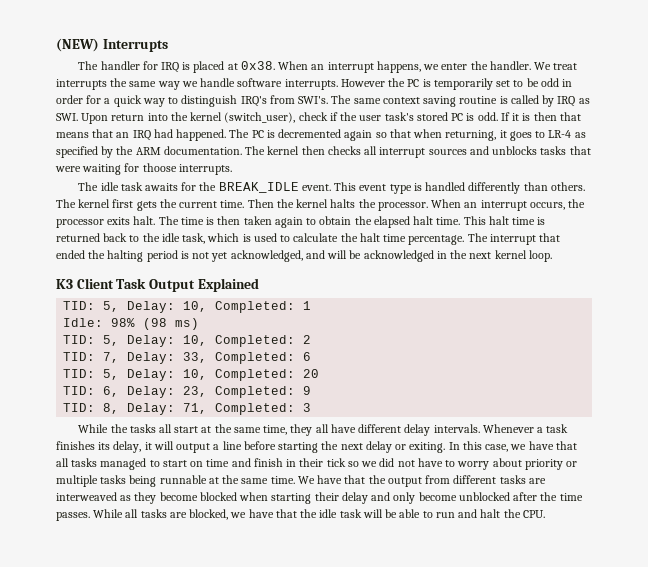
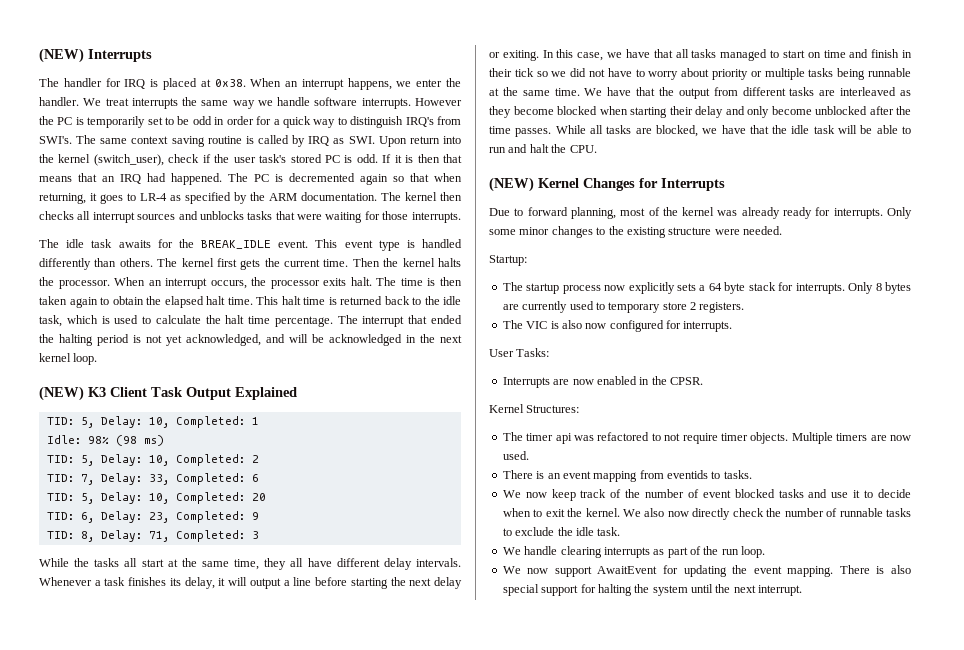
- The kernel then checks all interrupt sources and unblocks tasks that were waiting for thoose interrupts.
+ The kernel then checks all interrupt sources and unblocks tasks that were waiting for those interrupts.
- K3 Client Task Output Explained
+ (NEW) K3 Client Task Output Explained
- We have that the output from different tasks are interweaved as they become blocked when starting their delay and only become unblocked after the time passes.
+ We have that the output from different tasks are interleaved as they become blocked when starting their delay and only become unblocked after the time passes.
+ (NEW) Kernel Changes for Interrupts
+ Due to forward planning, most of the kernel was already ready for interrupts. Only some minor changes to the existing structure were needed.
+ Startup:
+ The startup process now explicitly sets a 64 byte stack for interrupts. Only 8 bytes are currently used to temporary store 2 registers.
+ The VIC is also now configured for interrupts.
+ User Tasks:
+ Interrupts are now enabled in the CPSR.
+ Kernel Structures:
+ The timer api was refactored to not require timer objects. Multiple timers are now used.
+ There is an event mapping from eventids to tasks.
+ We now keep track of the number of event blocked tasks and use it to decide when to exit the kernel. We also now directly check the number of runnable tasks to exclude the idle task.
+ We handle clearing interrupts as part of the run loop.
+ We now support AwaitEvent for updating the event mapping. There is also special support for halting the system until the next interrupt.

